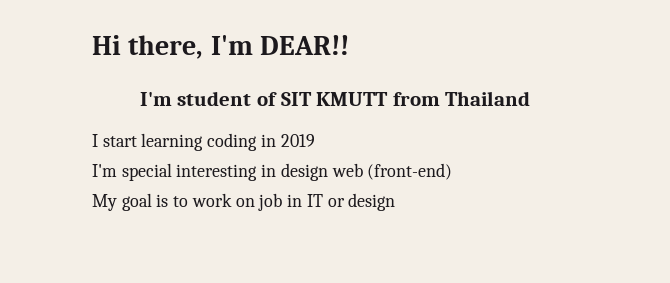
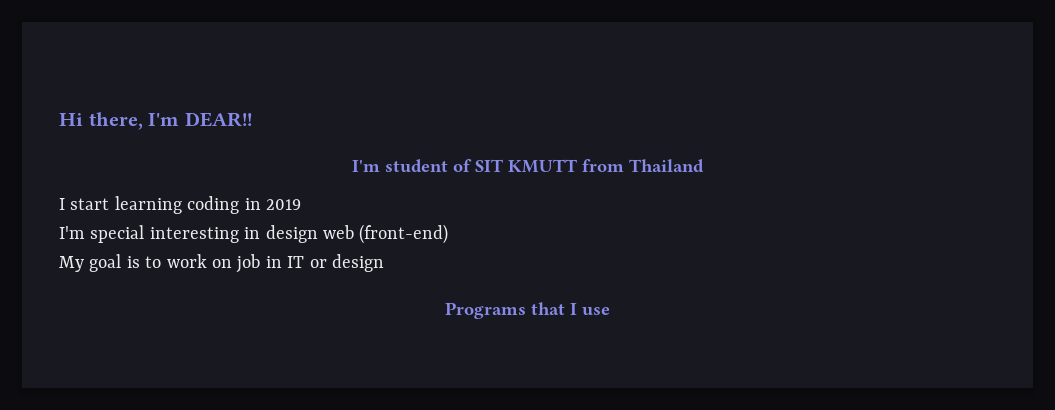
+ Programs that I use

